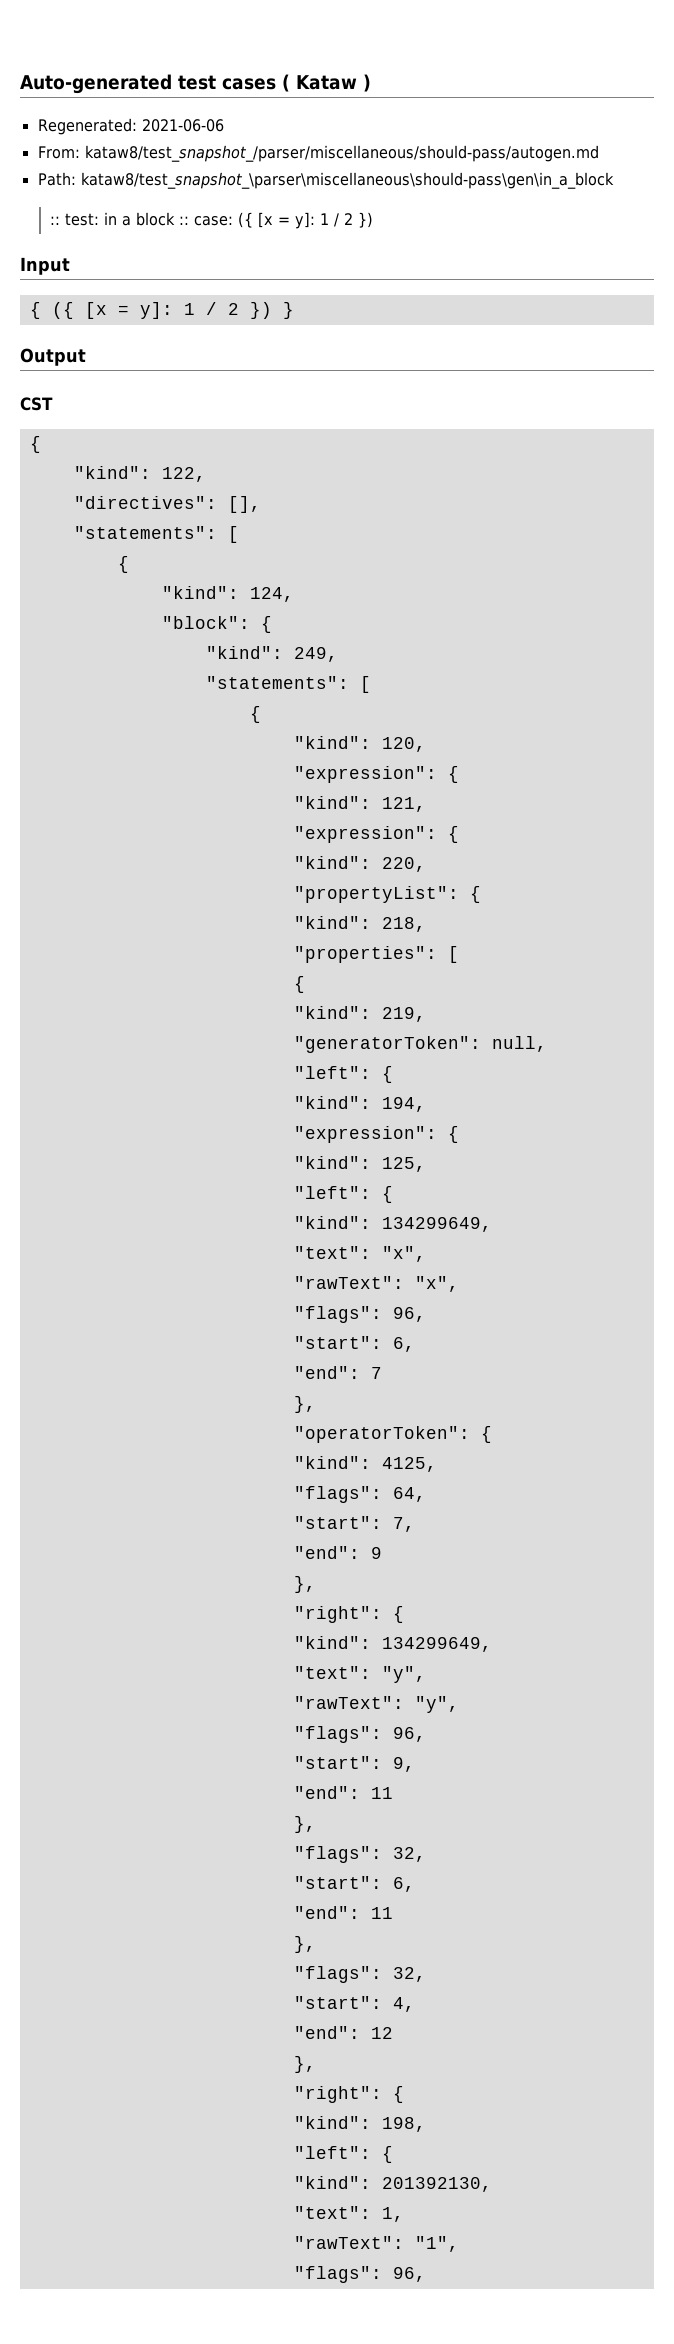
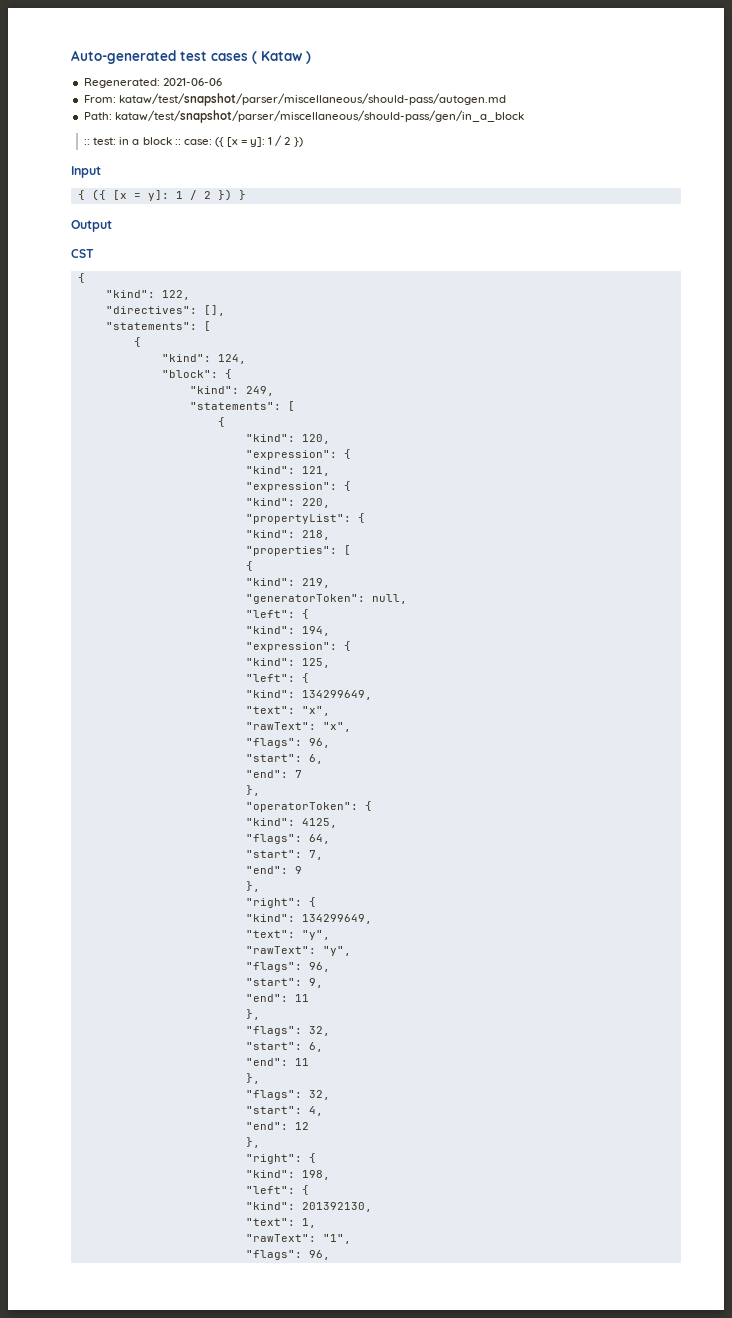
- From: kataw8/test_snapshot_/parser/miscellaneous/should-pass/autogen.md
+ From: kataw/test/snapshot/parser/miscellaneous/should-pass/autogen.md
- Path: kataw8/test_snapshot_\parser\miscellaneous\should-pass\gen\in_a_block
+ Path: kataw/test/snapshot/parser/miscellaneous/should-pass/gen/in_a_block

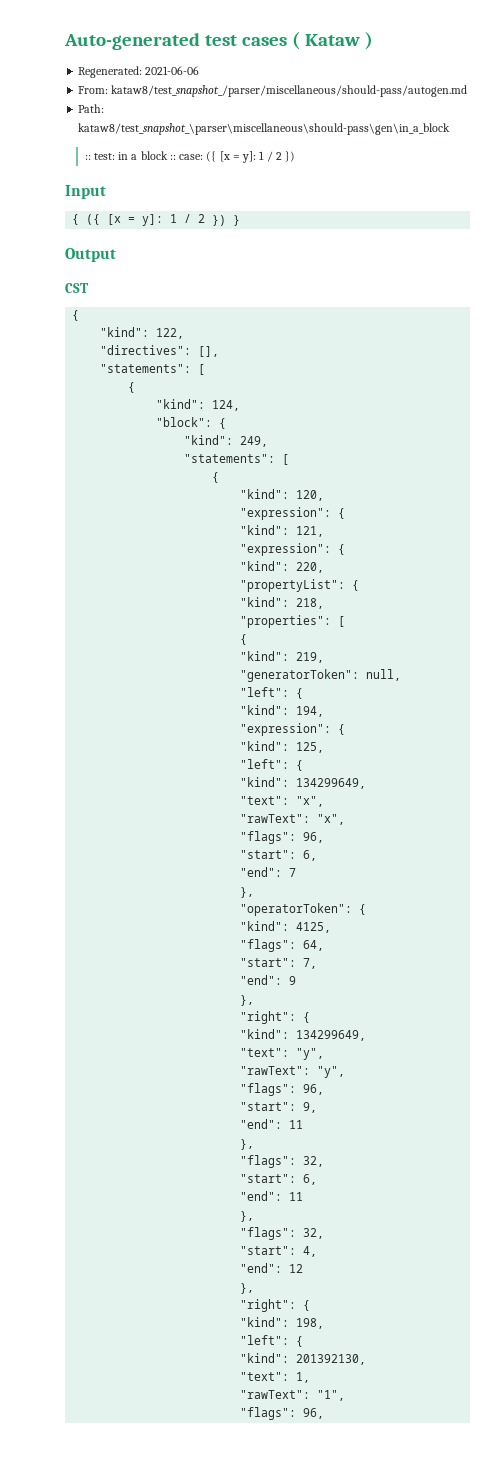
- From: kataw/test/snapshot/parser/miscellaneous/should-pass/autogen.md
+ From: kataw8/test_snapshot_/parser/miscellaneous/should-pass/autogen.md
- Path: kataw/test/snapshot/parser/miscellaneous/should-pass/gen/in_a_block
+ Path: kataw8/test_snapshot_\parser\miscellaneous\should-pass\gen\in_a_block

